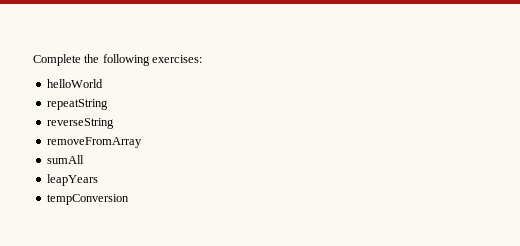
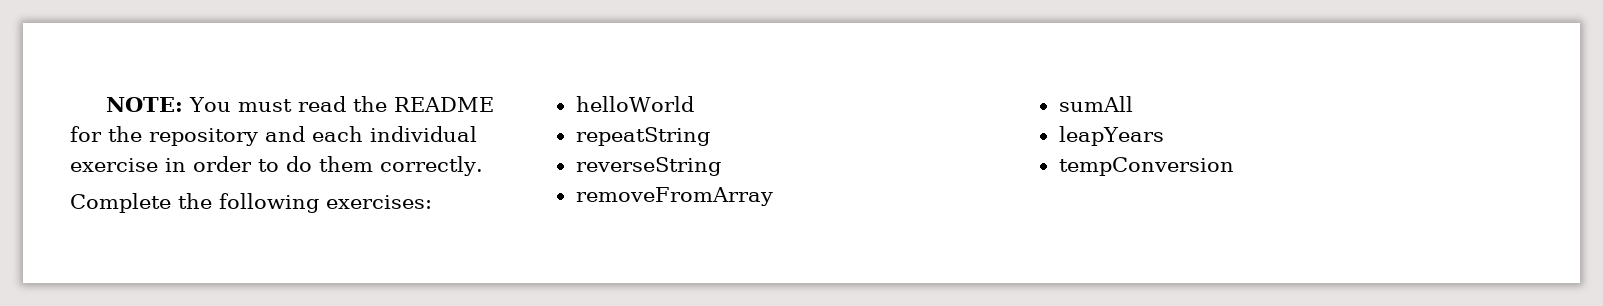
+ NOTE: You must read the README for the repository and each individual exercise in order to do them correctly.

